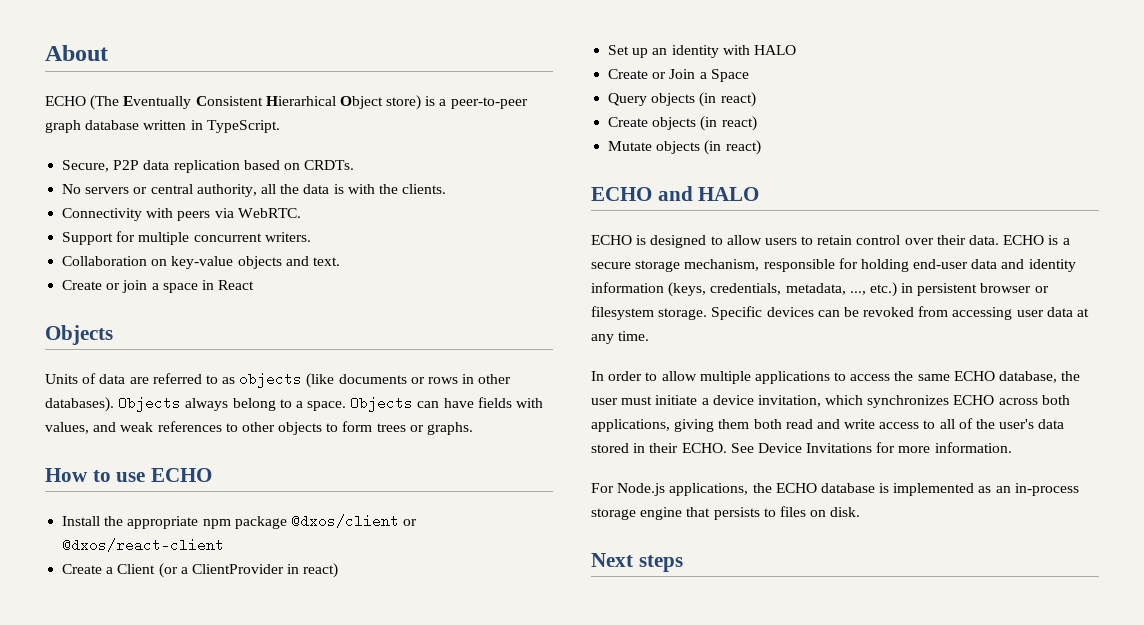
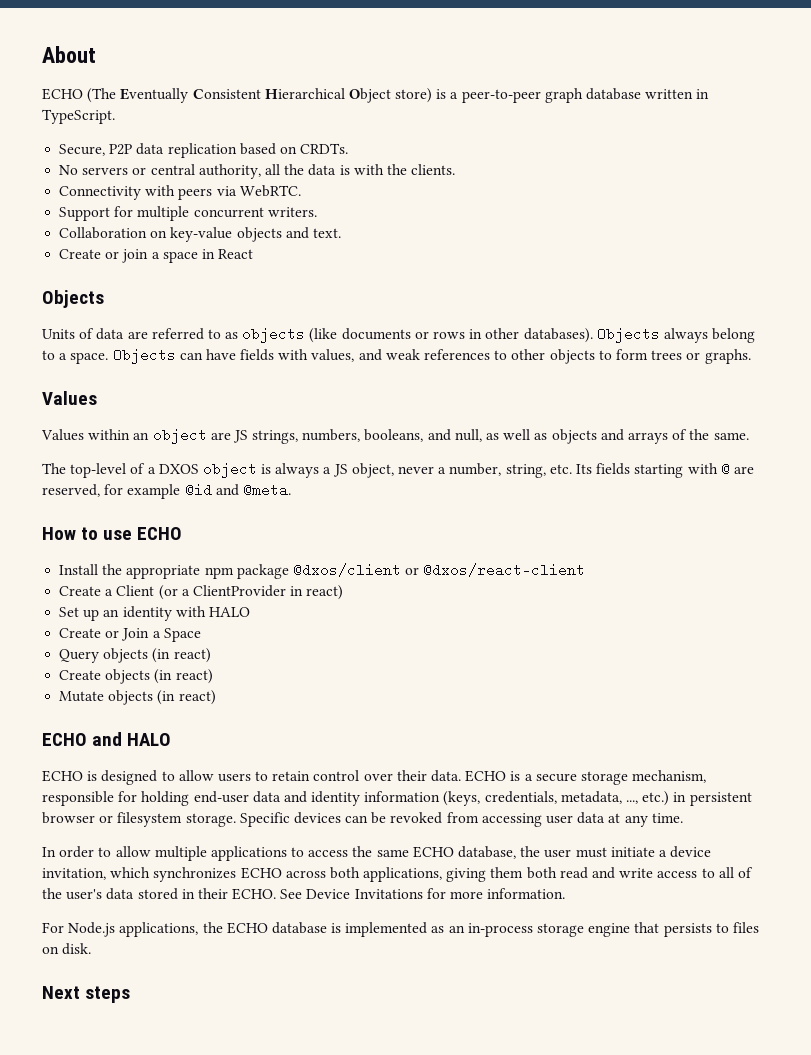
- ECHO (The Eventually Consistent Hierarhical Object store) is a peer-to-peer graph database written in TypeScript.
+ ECHO (The Eventually Consistent Hierarchical Object store) is a peer-to-peer graph database written in TypeScript.
  Objects can have fields with values, and weak references to other objects to form trees or graphs.
+ Values
+ Values within an object are JS strings, numbers, booleans, and null, as well as objects and arrays of the same.
+ The top-level of a DXOS object is always a JS object, never a number, string, etc. Its fields starting with @ are reserved, for example @id and @meta.

